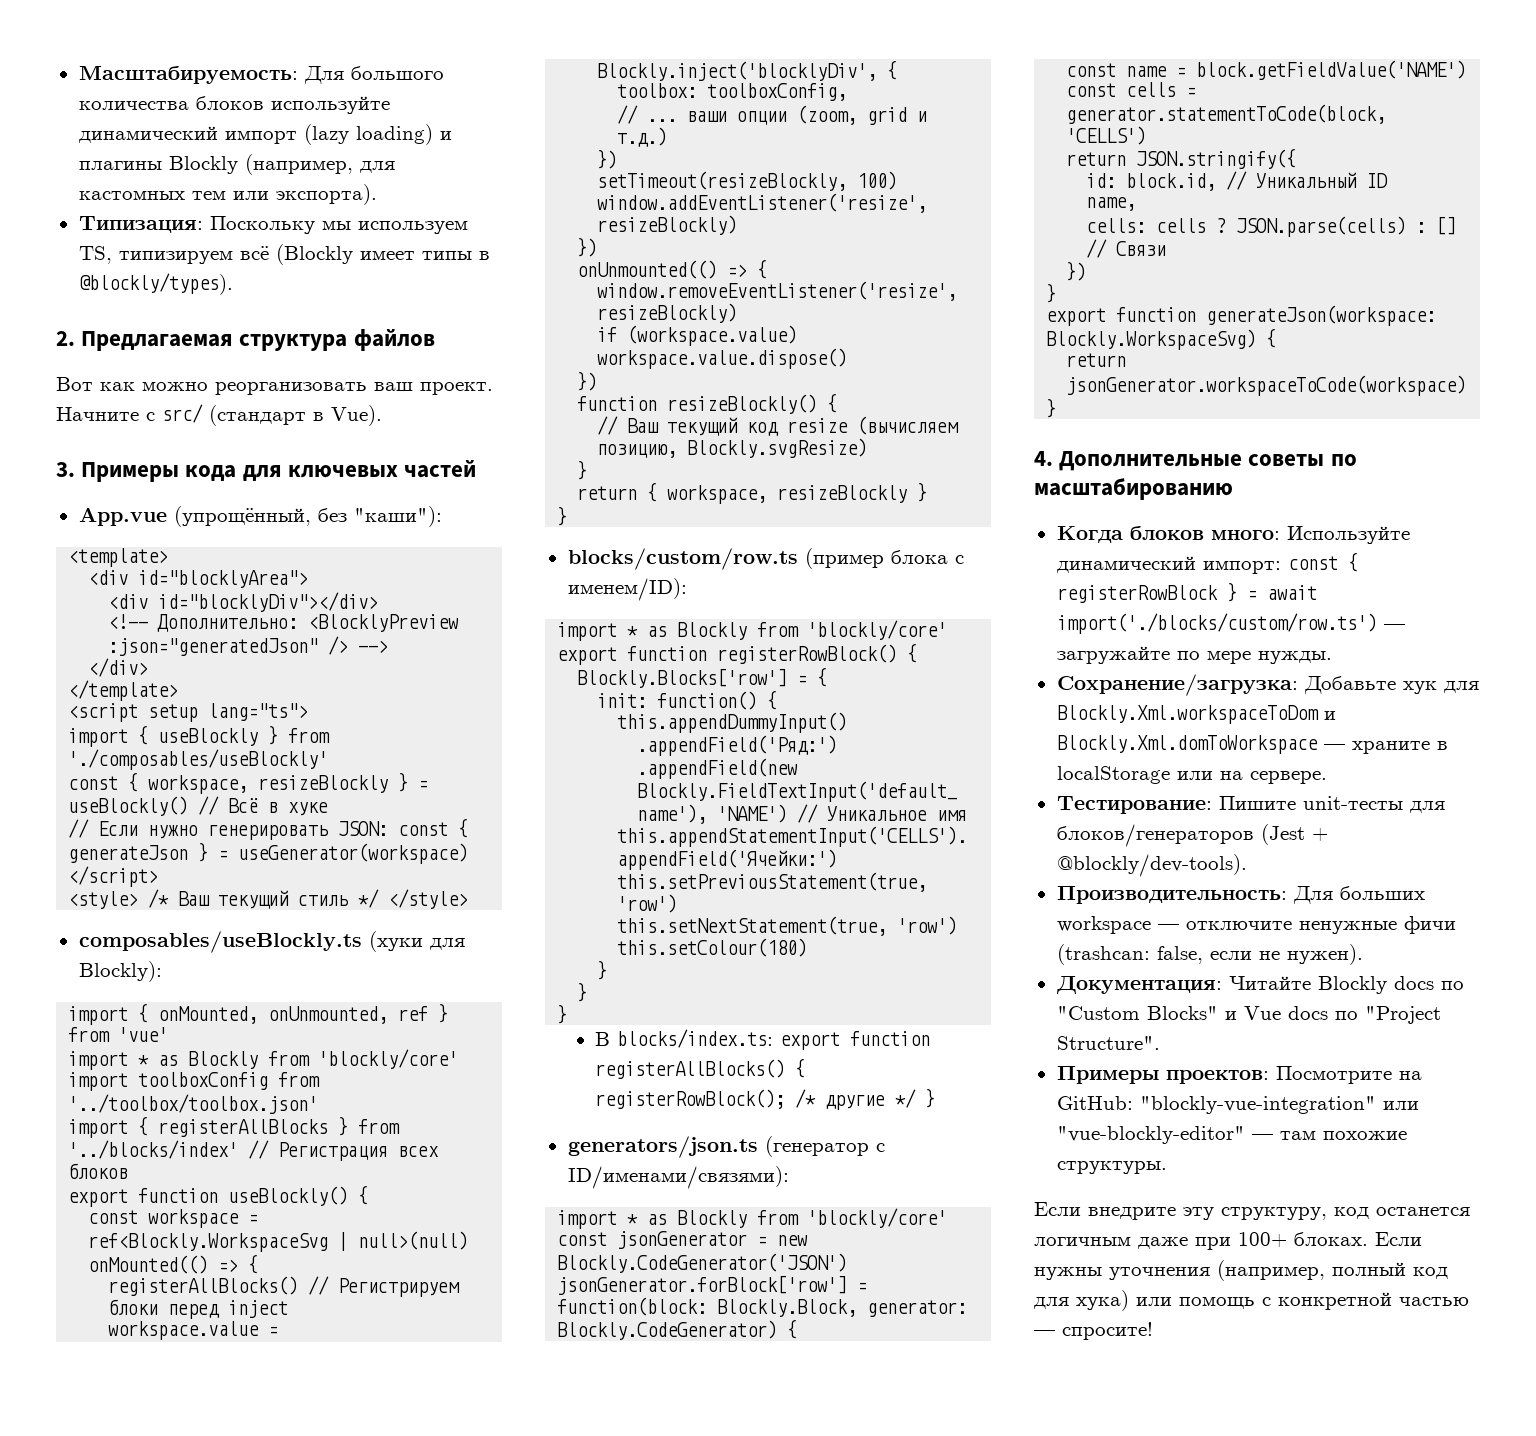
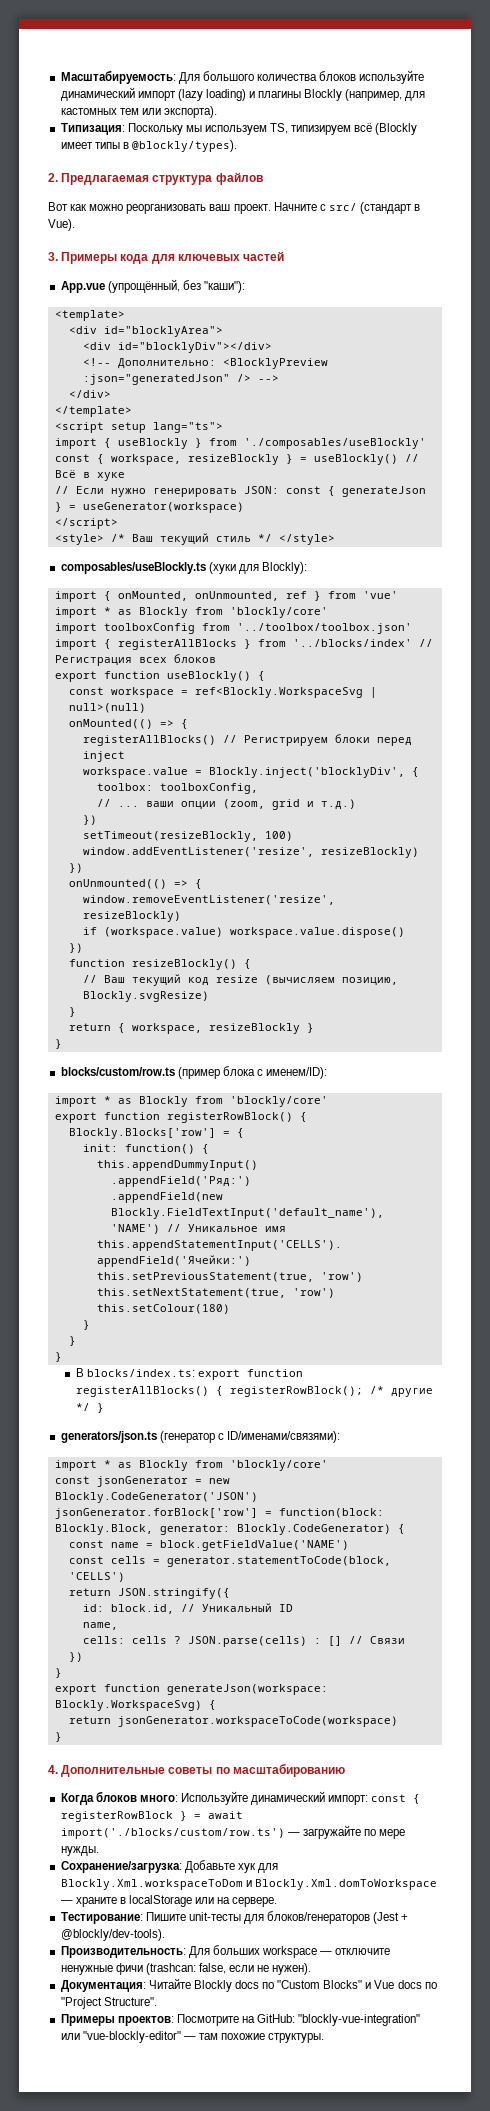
- Если внедрите эту структуру, код останется логичным даже при 100+ блоках. Если нужны уточнения (например, полный код для хука) или помощь с конкретной частью — спросите!

